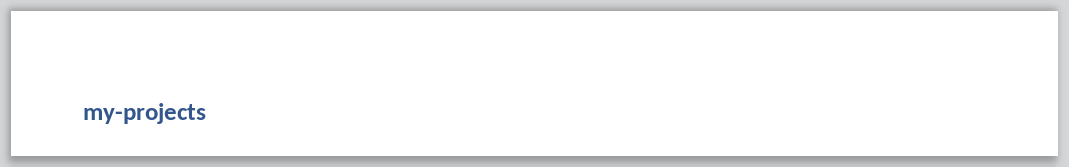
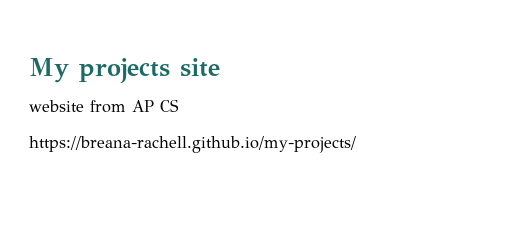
- my-projects
+ My projects site
+ website from AP CS
+ https://breana-rachell.github.io/my-projects/

